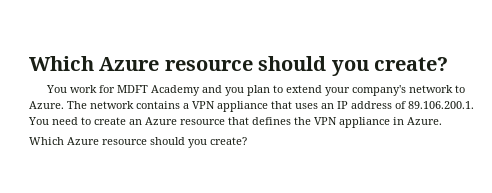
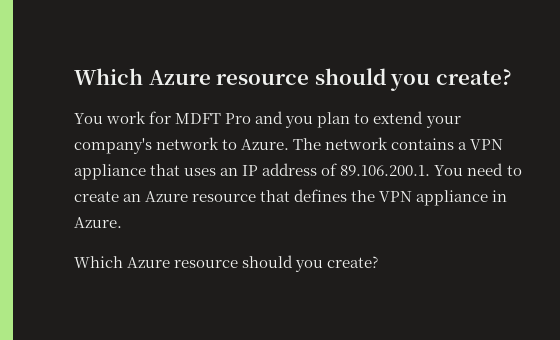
- You work for MDFT Academy and you plan to extend your company's network to Azure.
+ You work for MDFT Pro and you plan to extend your company's network to Azure.

